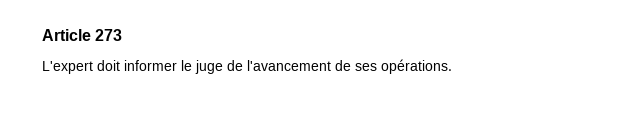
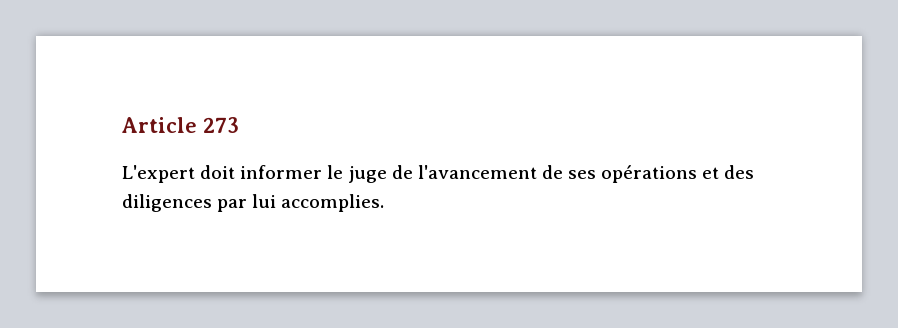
- L'expert doit informer le juge de l'avancement de ses opérations.
+ L'expert doit informer le juge de l'avancement de ses opérations et des diligences par lui accomplies.

